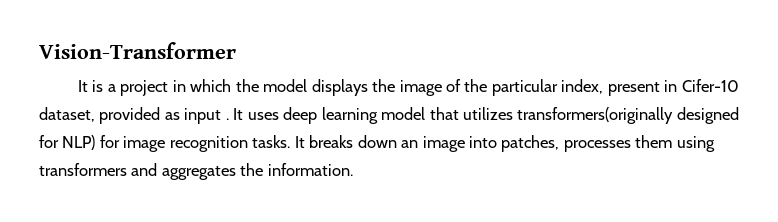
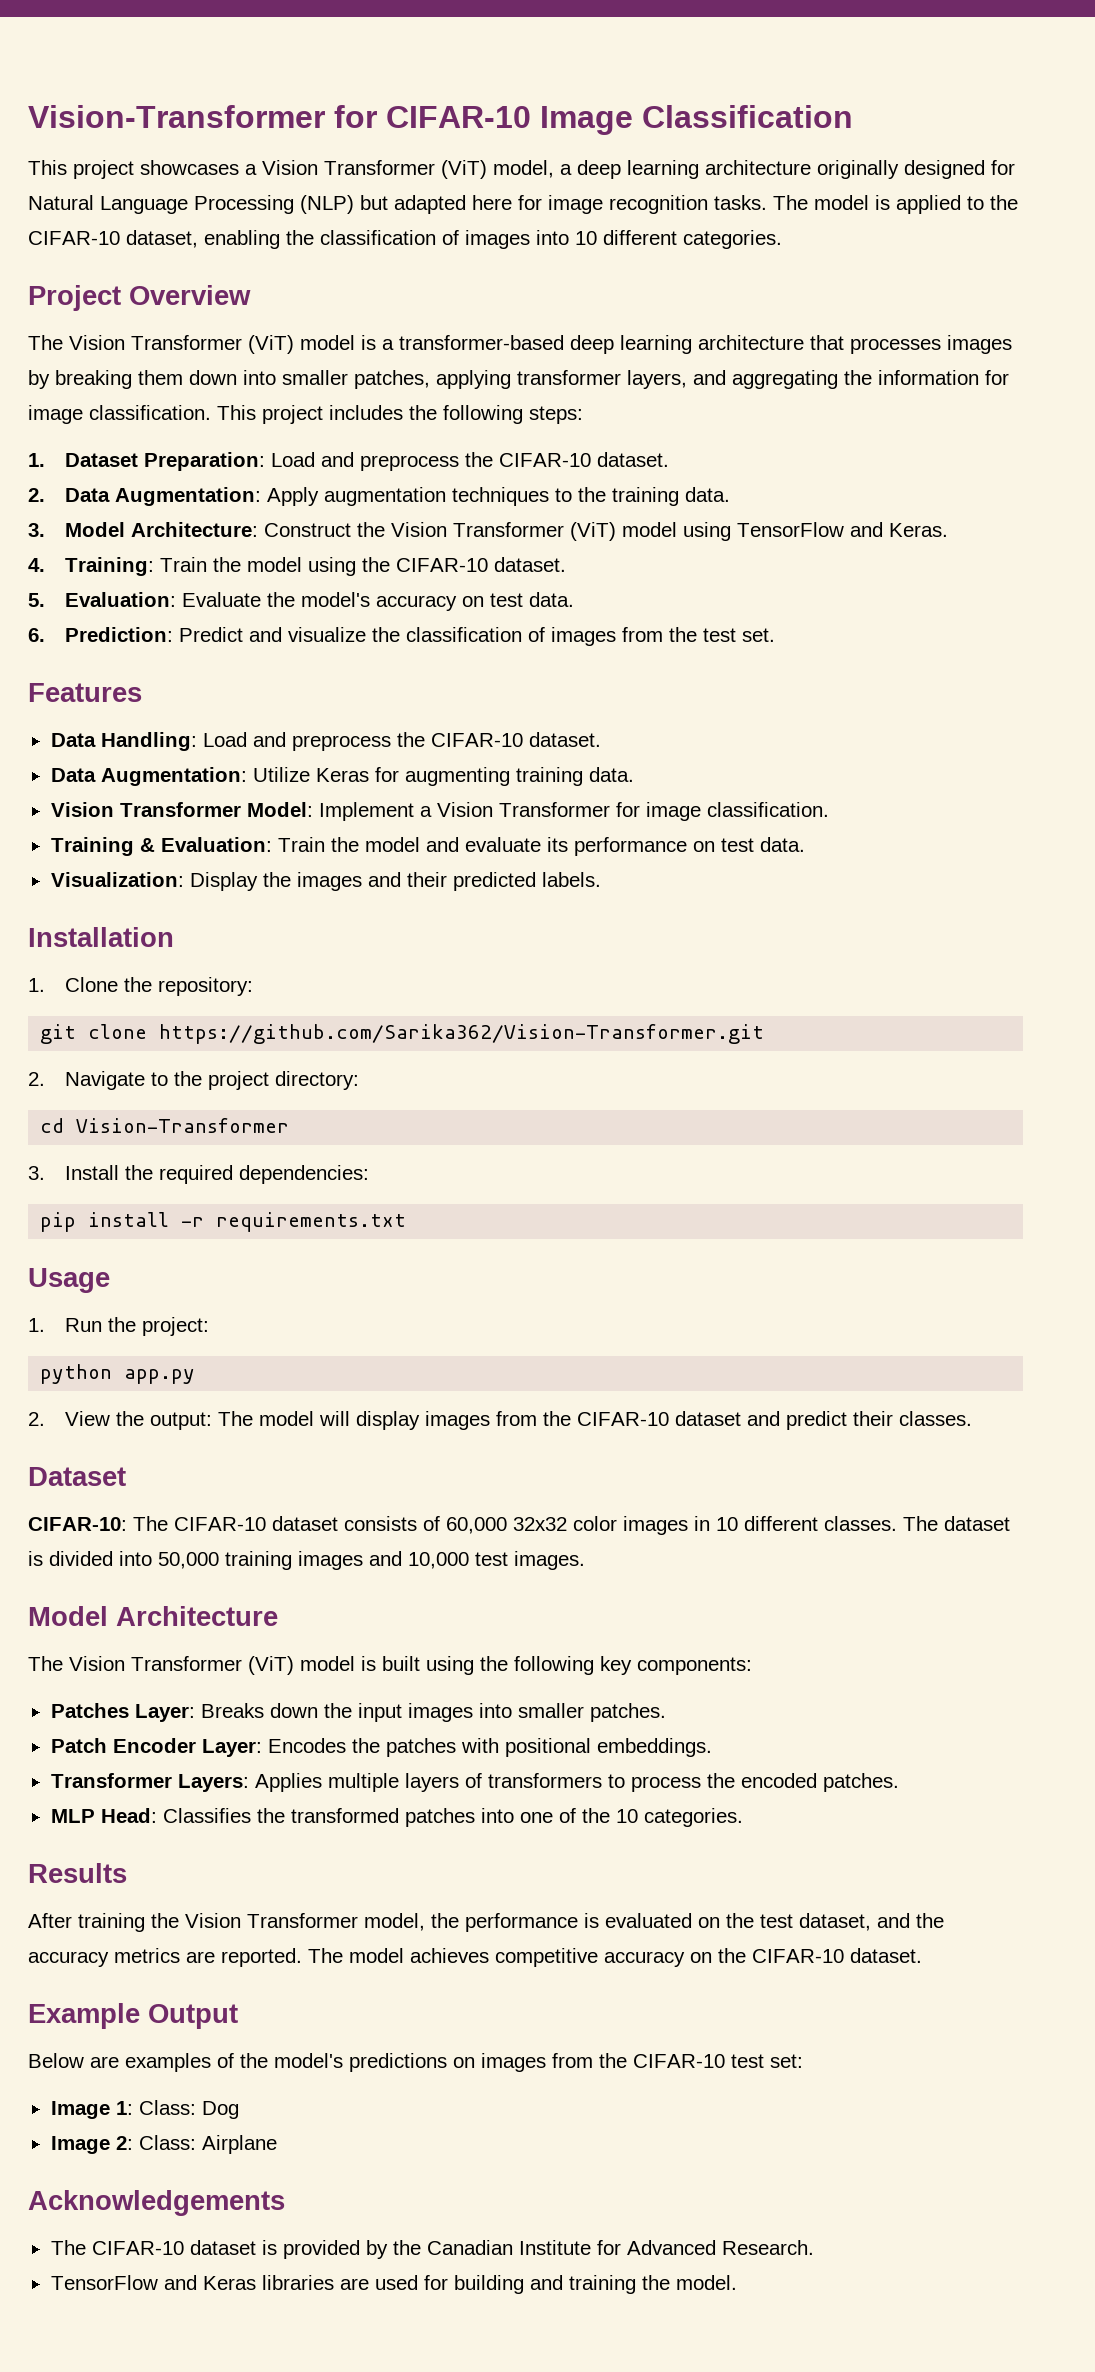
- Vision-Transformer
- It is a project in which the model displays the image of the particular index, present in Cifer-10 dataset, provided as input . It uses deep learning model that utilizes transformers(originally designed for NLP) for image recognition tasks. It breaks down an image into patches, processes them using transformers and aggregates the information.
+ Vision-Transformer for CIFAR-10 Image Classification
+ This project showcases a Vision Transformer (ViT) model, a deep learning architecture originally designed for Natural Language Processing (NLP) but adapted here for image recognition tasks. The model is applied to the CIFAR-10 dataset, enabling the classification of images into 10 different categories.
+ Project Overview
+ The Vision Transformer (ViT) model is a transformer-based deep learning architecture that processes images by breaking them down into smaller patches, applying transformer layers, and aggregating the information for image classification. This project includes the following steps:
+ 1. Dataset Preparation: Load and preprocess the CIFAR-10 dataset.
+ 2. Data Augmentation: Apply augmentation techniques to the training data.
+ 3. Model Architecture: Construct the Vision Transformer (ViT) model using TensorFlow and Keras.
+ 4. Training: Train the model using the CIFAR-10 dataset.
+ 5. Evaluation: Evaluate the model's accuracy on test data.
+ 6. Prediction: Predict and visualize the classification of images from the test set.
+ Features
+ Data Handling: Load and preprocess the CIFAR-10 dataset.
+ Data Augmentation: Utilize Keras for augmenting training data.
+ Vision Transformer Model: Implement a Vision Transformer for image classification.
+ Training & Evaluation: Train the model and evaluate its performance on test data.
+ Visualization: Display the images and their predicted labels.
+ Installation
+ 1. Clone the repository:
+ git clone https://github.com/Sarika362/Vision-Transformer.git
+ 2. Navigate to the project directory:
+ cd Vision-Transformer
+ 3. Install the required dependencies:
+ pip install -r requirements.txt
+ Usage
+ 1. Run the project:
+ python app.py
+ 2. View the output: The model will display images from the CIFAR-10 dataset and predict their classes.
+ Dataset
+ CIFAR-10: The CIFAR-10 dataset consists of 60,000 32x32 color images in 10 different classes. The dataset is divided into 50,000 training images and 10,000 test images.
+ Model Architecture
+ The Vision Transformer (ViT) model is built using the following key components:
+ Patches Layer: Breaks down the input images into smaller patches.
+ Patch Encoder Layer: Encodes the patches with positional embeddings.
+ Transformer Layers: Applies multiple layers of transformers to process the encoded patches.
+ MLP Head: Classifies the transformed patches into one of the 10 categories.
+ Results
+ After training the Vision Transformer model, the performance is evaluated on the test dataset, and the accuracy metrics are reported. The model achieves competitive accuracy on the CIFAR-10 dataset.
+ Example Output
+ Below are examples of the model's predictions on images from the CIFAR-10 test set:
+ Image 1: Class: Dog
+ Image 2: Class: Airplane
+ Acknowledgements
+ The CIFAR-10 dataset is provided by the Canadian Institute for Advanced Research.
+ TensorFlow and Keras libraries are used for building and training the model.

